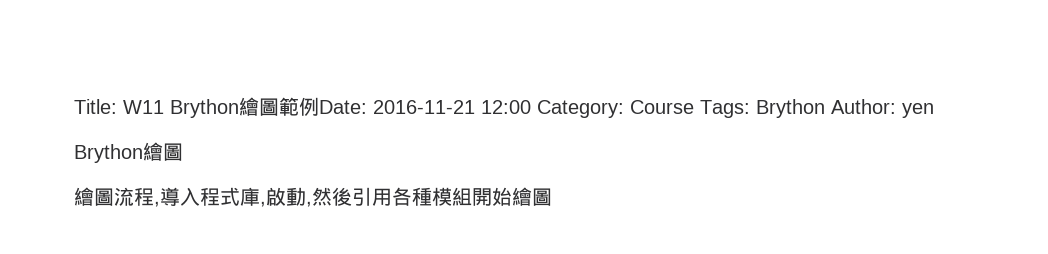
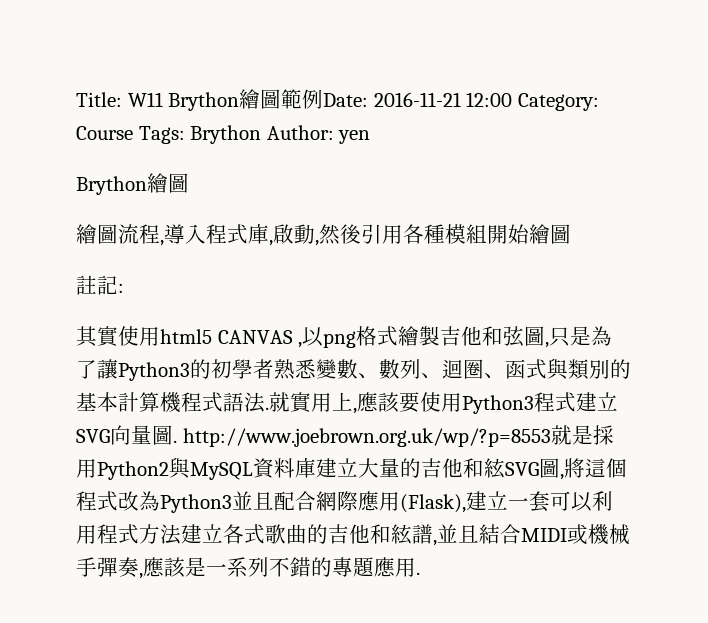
+ 註記:
+ 其實使用html5 CANVAS ,以png格式繪製吉他和弦圖,只是為了讓Python3的初學者熟悉變數、數列、迴圈、函式與類別的基本計算機程式語法.就實用上,應該要使用Python3程式建立SVG向量圖. http://www.joebrown.org.uk/wp/?p=8553就是採用Python2與MySQL資料庫建立大量的吉他和絃SVG圖,將這個程式改為Python3並且配合網際應用(Flask),建立一套可以利用程式方法建立各式歌曲的吉他和絃譜,並且結合MIDI或機械手彈奏,應該是一系列不錯的專題應用.

